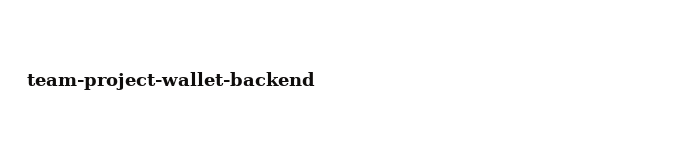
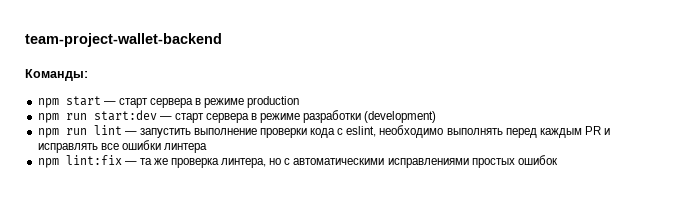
+ Команды:
+ npm start — старт сервера в режиме production
+ npm run start:dev — старт сервера в режиме разработки (development)
+ npm run lint — запустить выполнение проверки кода с eslint, необходимо выполнять перед каждым PR и исправлять все ошибки линтера
+ npm lint:fix — та же проверка линтера, но с автоматическими исправлениями простых ошибок

